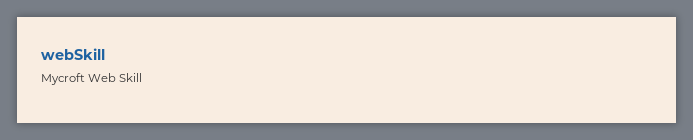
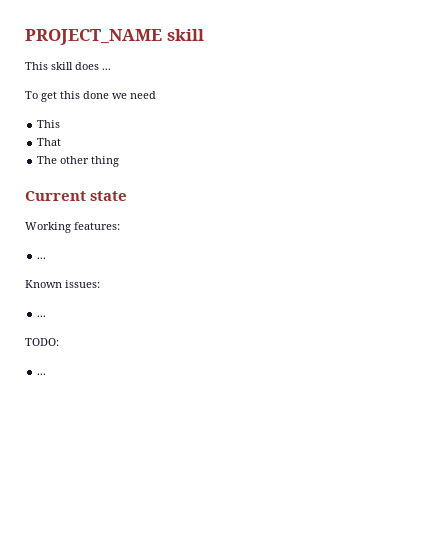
- webSkill
- Mycroft Web Skill
+ PROJECT_NAME skill
+ This skill does ...
+ To get this done we need
+ This
+ That
+ The other thing
+ Current state
+ Working features:
+ ...
+ Known issues:
+ ...
+ TODO:
+ ...

